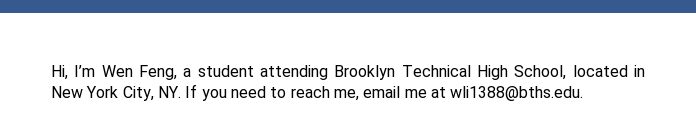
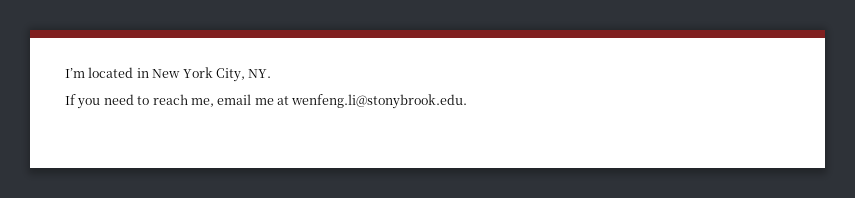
- Hi, I’m Wen Feng, a student attending Brooklyn Technical High School, located in New York City, NY. If you need to reach me, email me at wli1388@bths.edu.
+ I’m located in New York City, NY.
+ If you need to reach me, email me at wenfeng.li@stonybrook.edu.

